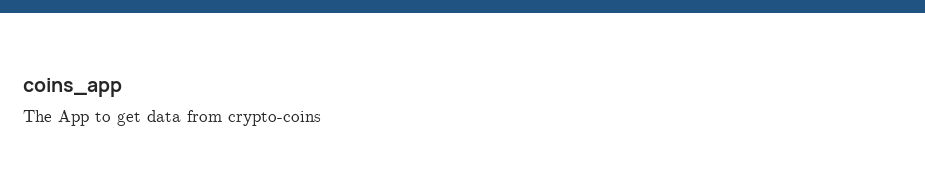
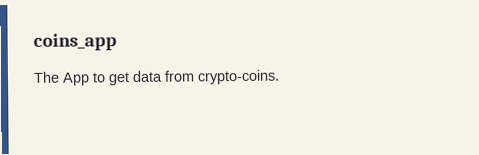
- The App to get data from crypto-coins
+ The App to get data from crypto-coins.

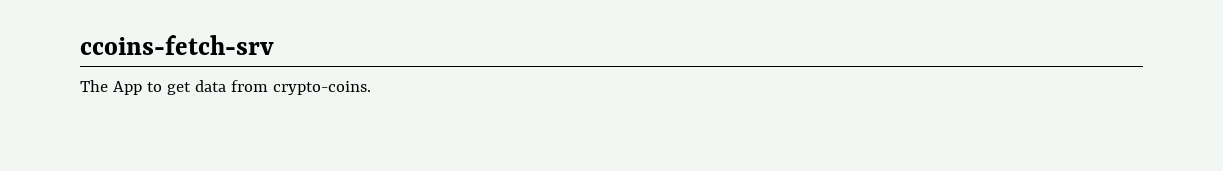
- coins_app
+ ccoins-fetch-srv

